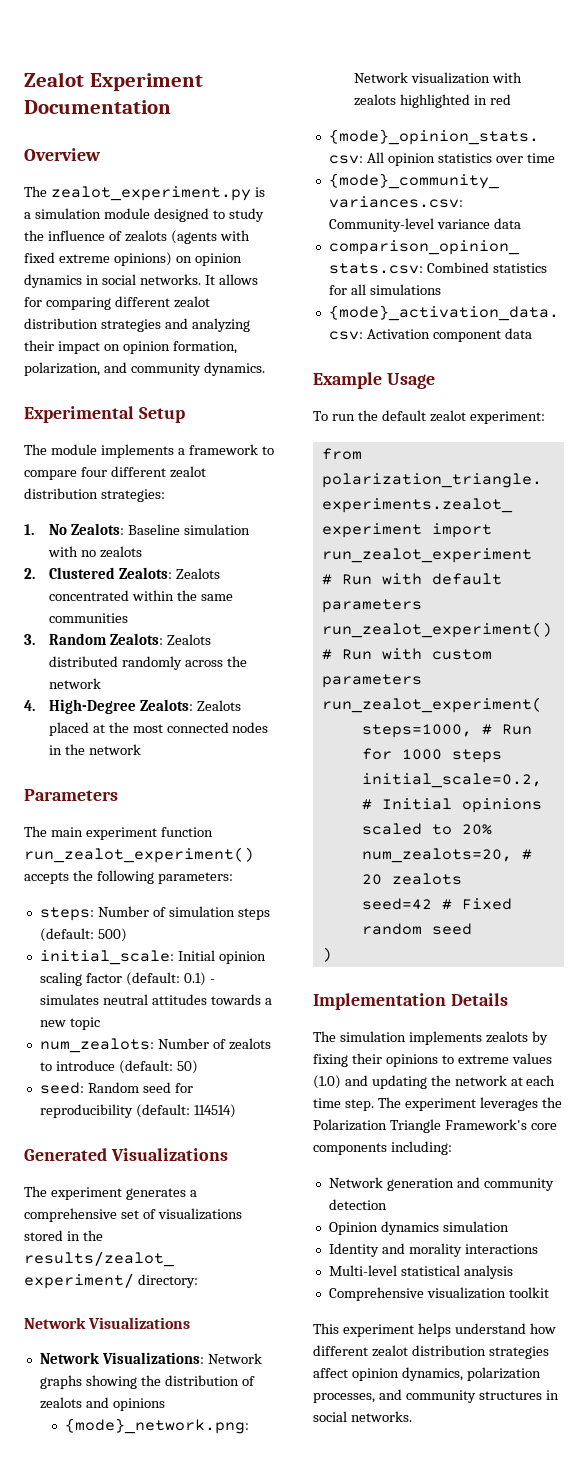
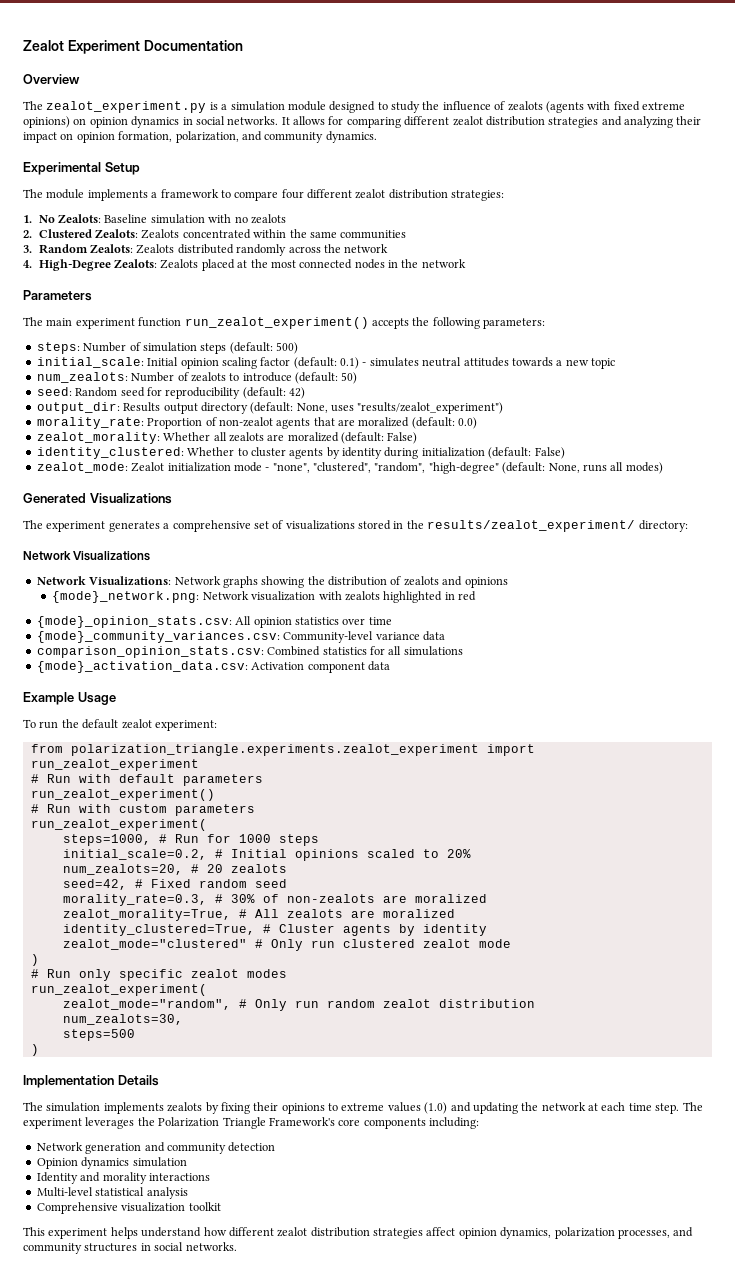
- seed: Random seed for reproducibility (default: 114514)
+ seed: Random seed for reproducibility (default: 42)
+ output_dir: Results output directory (default: None, uses "results/zealot_experiment")
+ morality_rate: Proportion of non-zealot agents that are moralized (default: 0.0)
+ zealot_morality: Whether all zealots are moralized (default: False)
+ identity_clustered: Whether to cluster agents by identity during initialization (default: False)
+ zealot_mode: Zealot initialization mode - "none", "clustered", "random", "high-degree" (default: None, runs all modes)
- seed=42 # Fixed random seed
+ seed=42, # Fixed random seed
+ morality_rate=0.3, # 30% of non-zealots are moralized
+ zealot_morality=True, # All zealots are moralized
+ identity_clustered=True, # Cluster agents by identity
+ zealot_mode="clustered" # Only run clustered zealot mode
+ )
+ # Run only specific zealot modes
+ run_zealot_experiment(
+ zealot_mode="random", # Only run random zealot distribution
+ num_zealots=30,
+ steps=500

